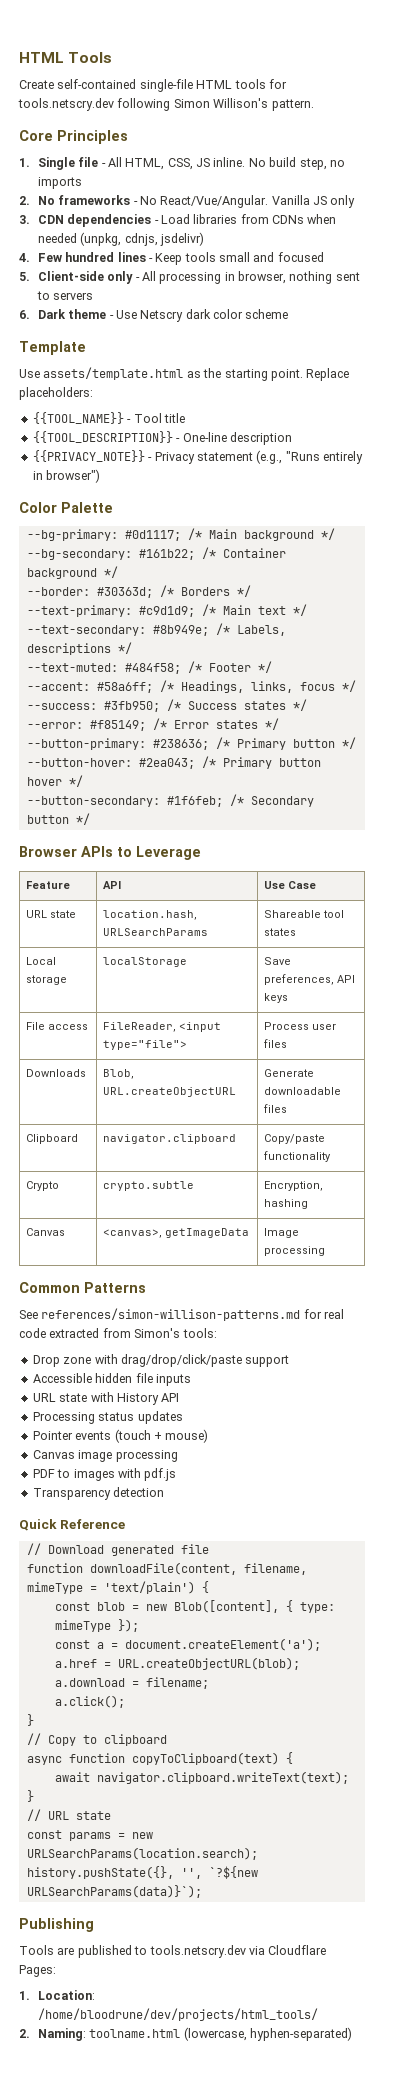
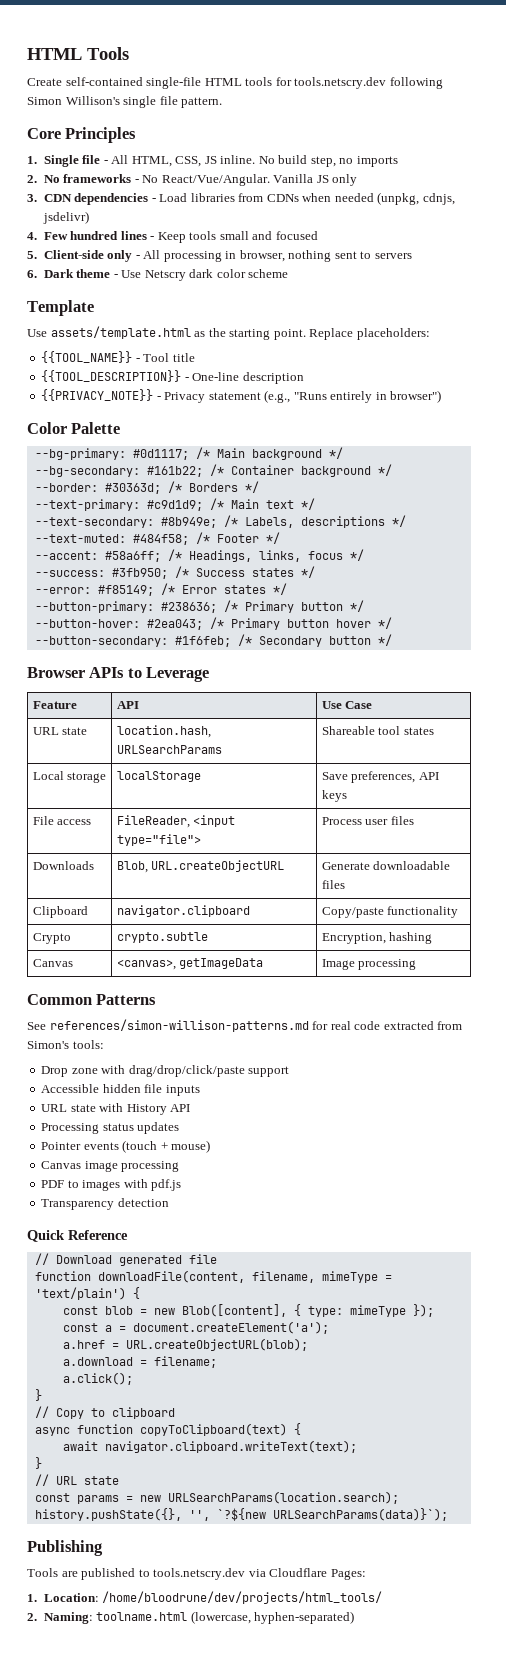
- Create self-contained single-file HTML tools for tools.netscry.dev following Simon Willison's pattern.
+ Create self-contained single-file HTML tools for tools.netscry.dev following Simon Willison's single file pattern.

